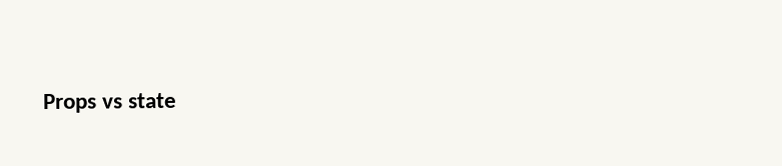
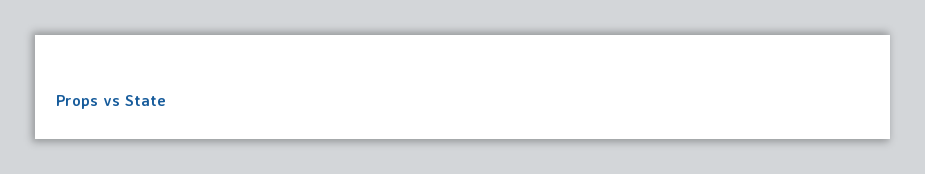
- Props vs state
+ Props vs State

